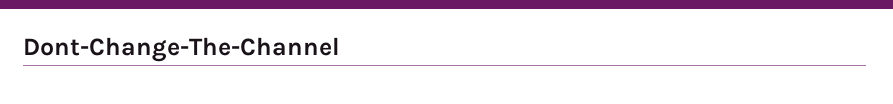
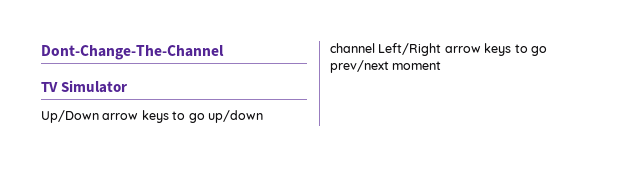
+ TV Simulator
+ Up/Down arrow keys to go up/down channel Left/Right arrow keys to go prev/next moment

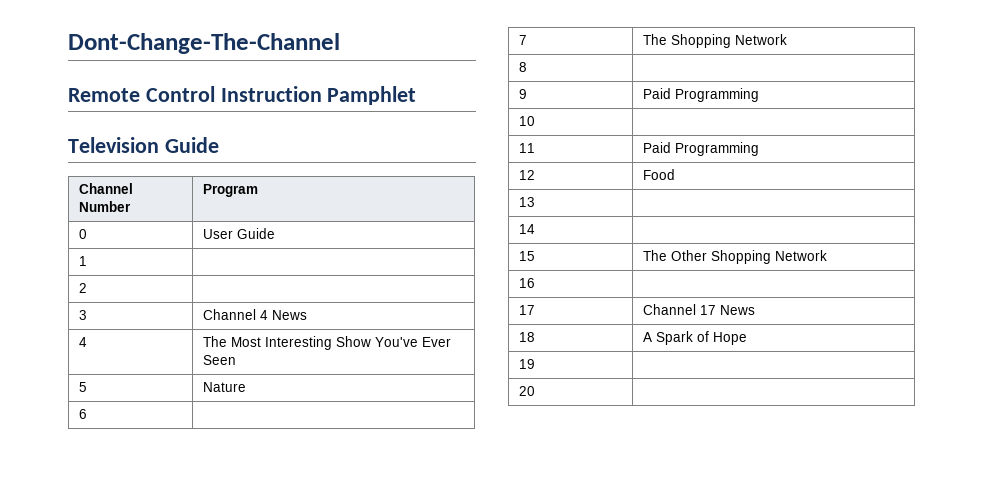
- TV Simulator
- Up/Down arrow keys to go up/down channel Left/Right arrow keys to go prev/next moment
+ Remote Control Instruction Pamphlet
+ Television Guide
+ Channel Number | Program
+ 0 | User Guide
+ 1 |
+ 2 |
+ 3 | Channel 4 News
+ 4 | The Most Interesting Show You've Ever Seen
+ 5 | Nature
+ 6 |
+ 7 | The Shopping Network
+ 8 |
+ 9 | Paid Programming
+ 10 |
+ 11 | Paid Programming
+ 12 | Food
+ 13 |
+ 14 |
+ 15 | The Other Shopping Network
+ 16 |
+ 17 | Channel 17 News
+ 18 | A Spark of Hope
+ 19 |
+ 20 |

